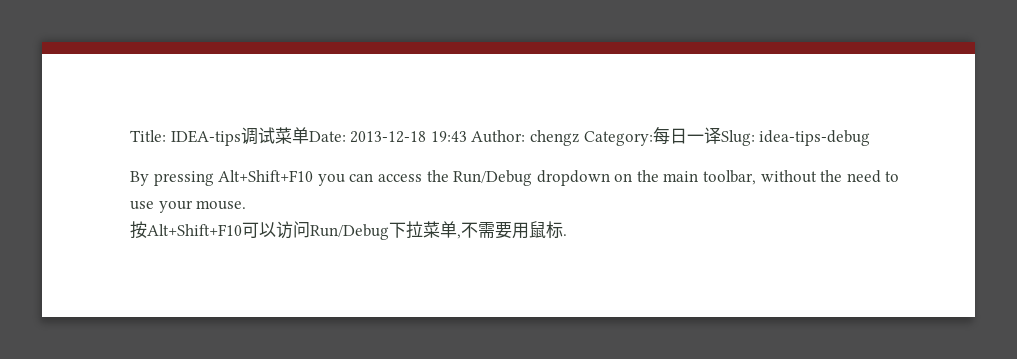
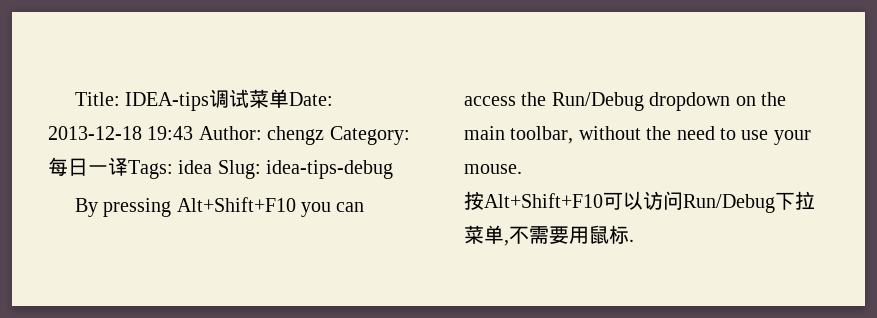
- Title: IDEA-tips调试菜单Date: 2013-12-18 19:43 Author: chengz Category:每日一译Slug: idea-tips-debug
+ Title: IDEA-tips调试菜单Date: 2013-12-18 19:43 Author: chengz Category:每日一译Tags: idea Slug: idea-tips-debug

